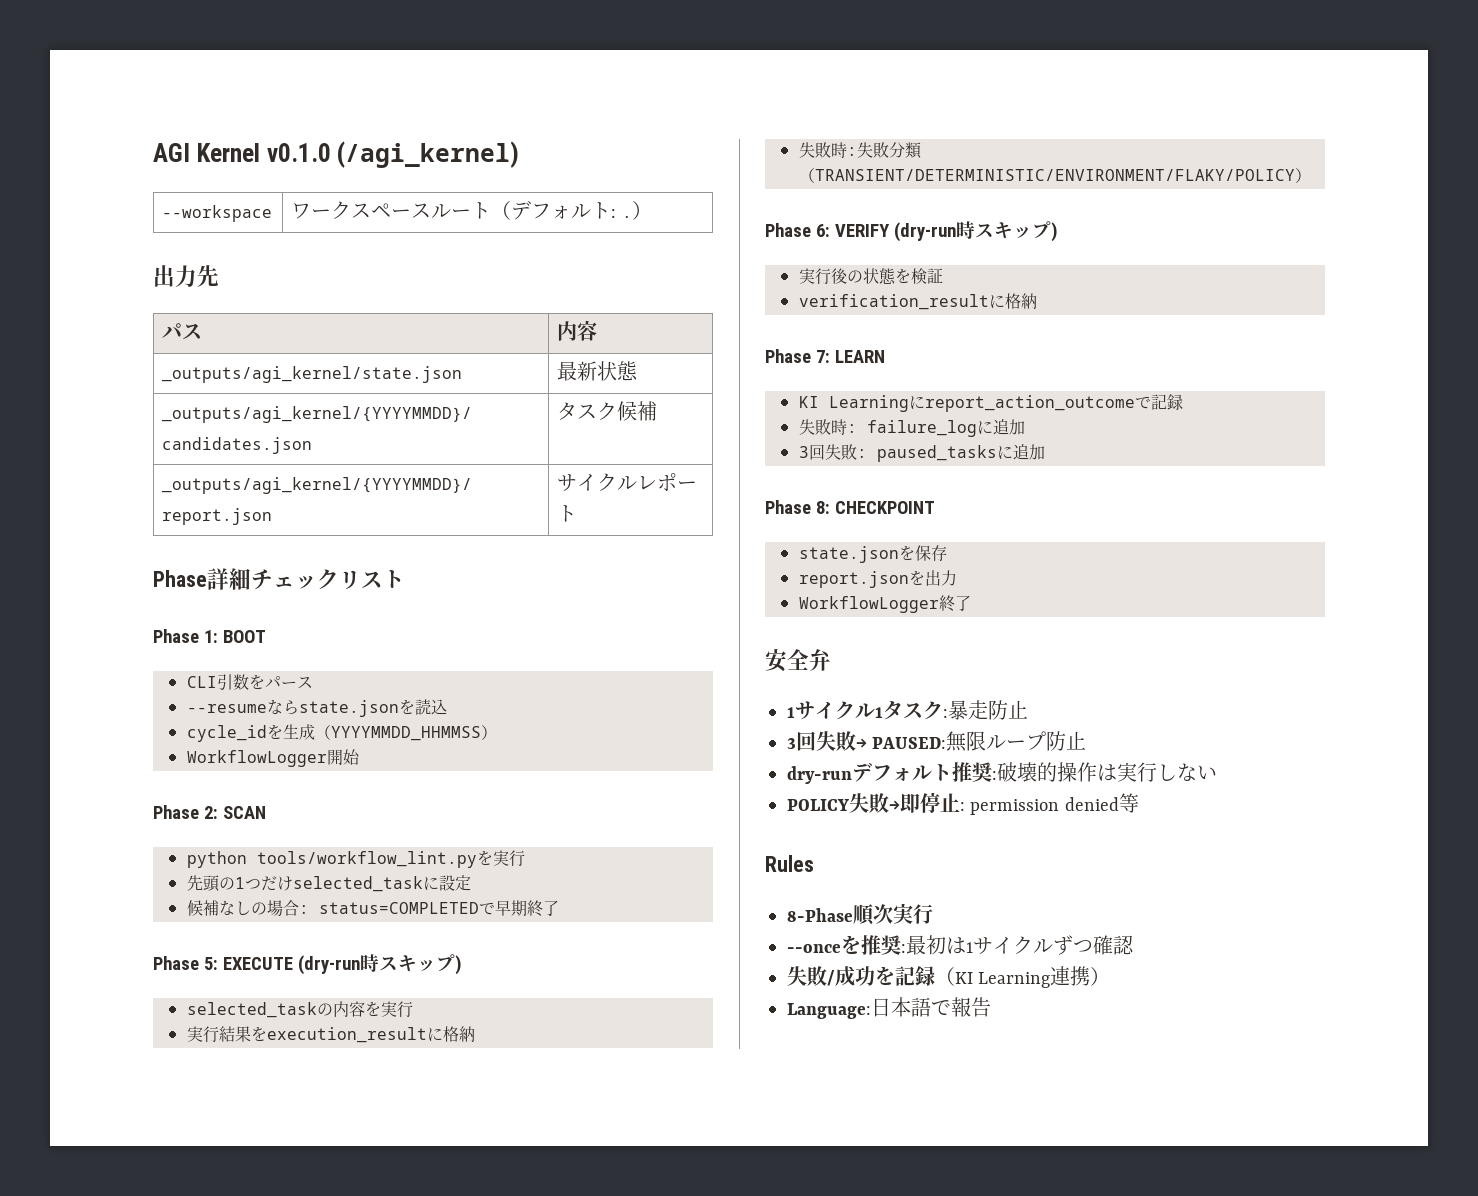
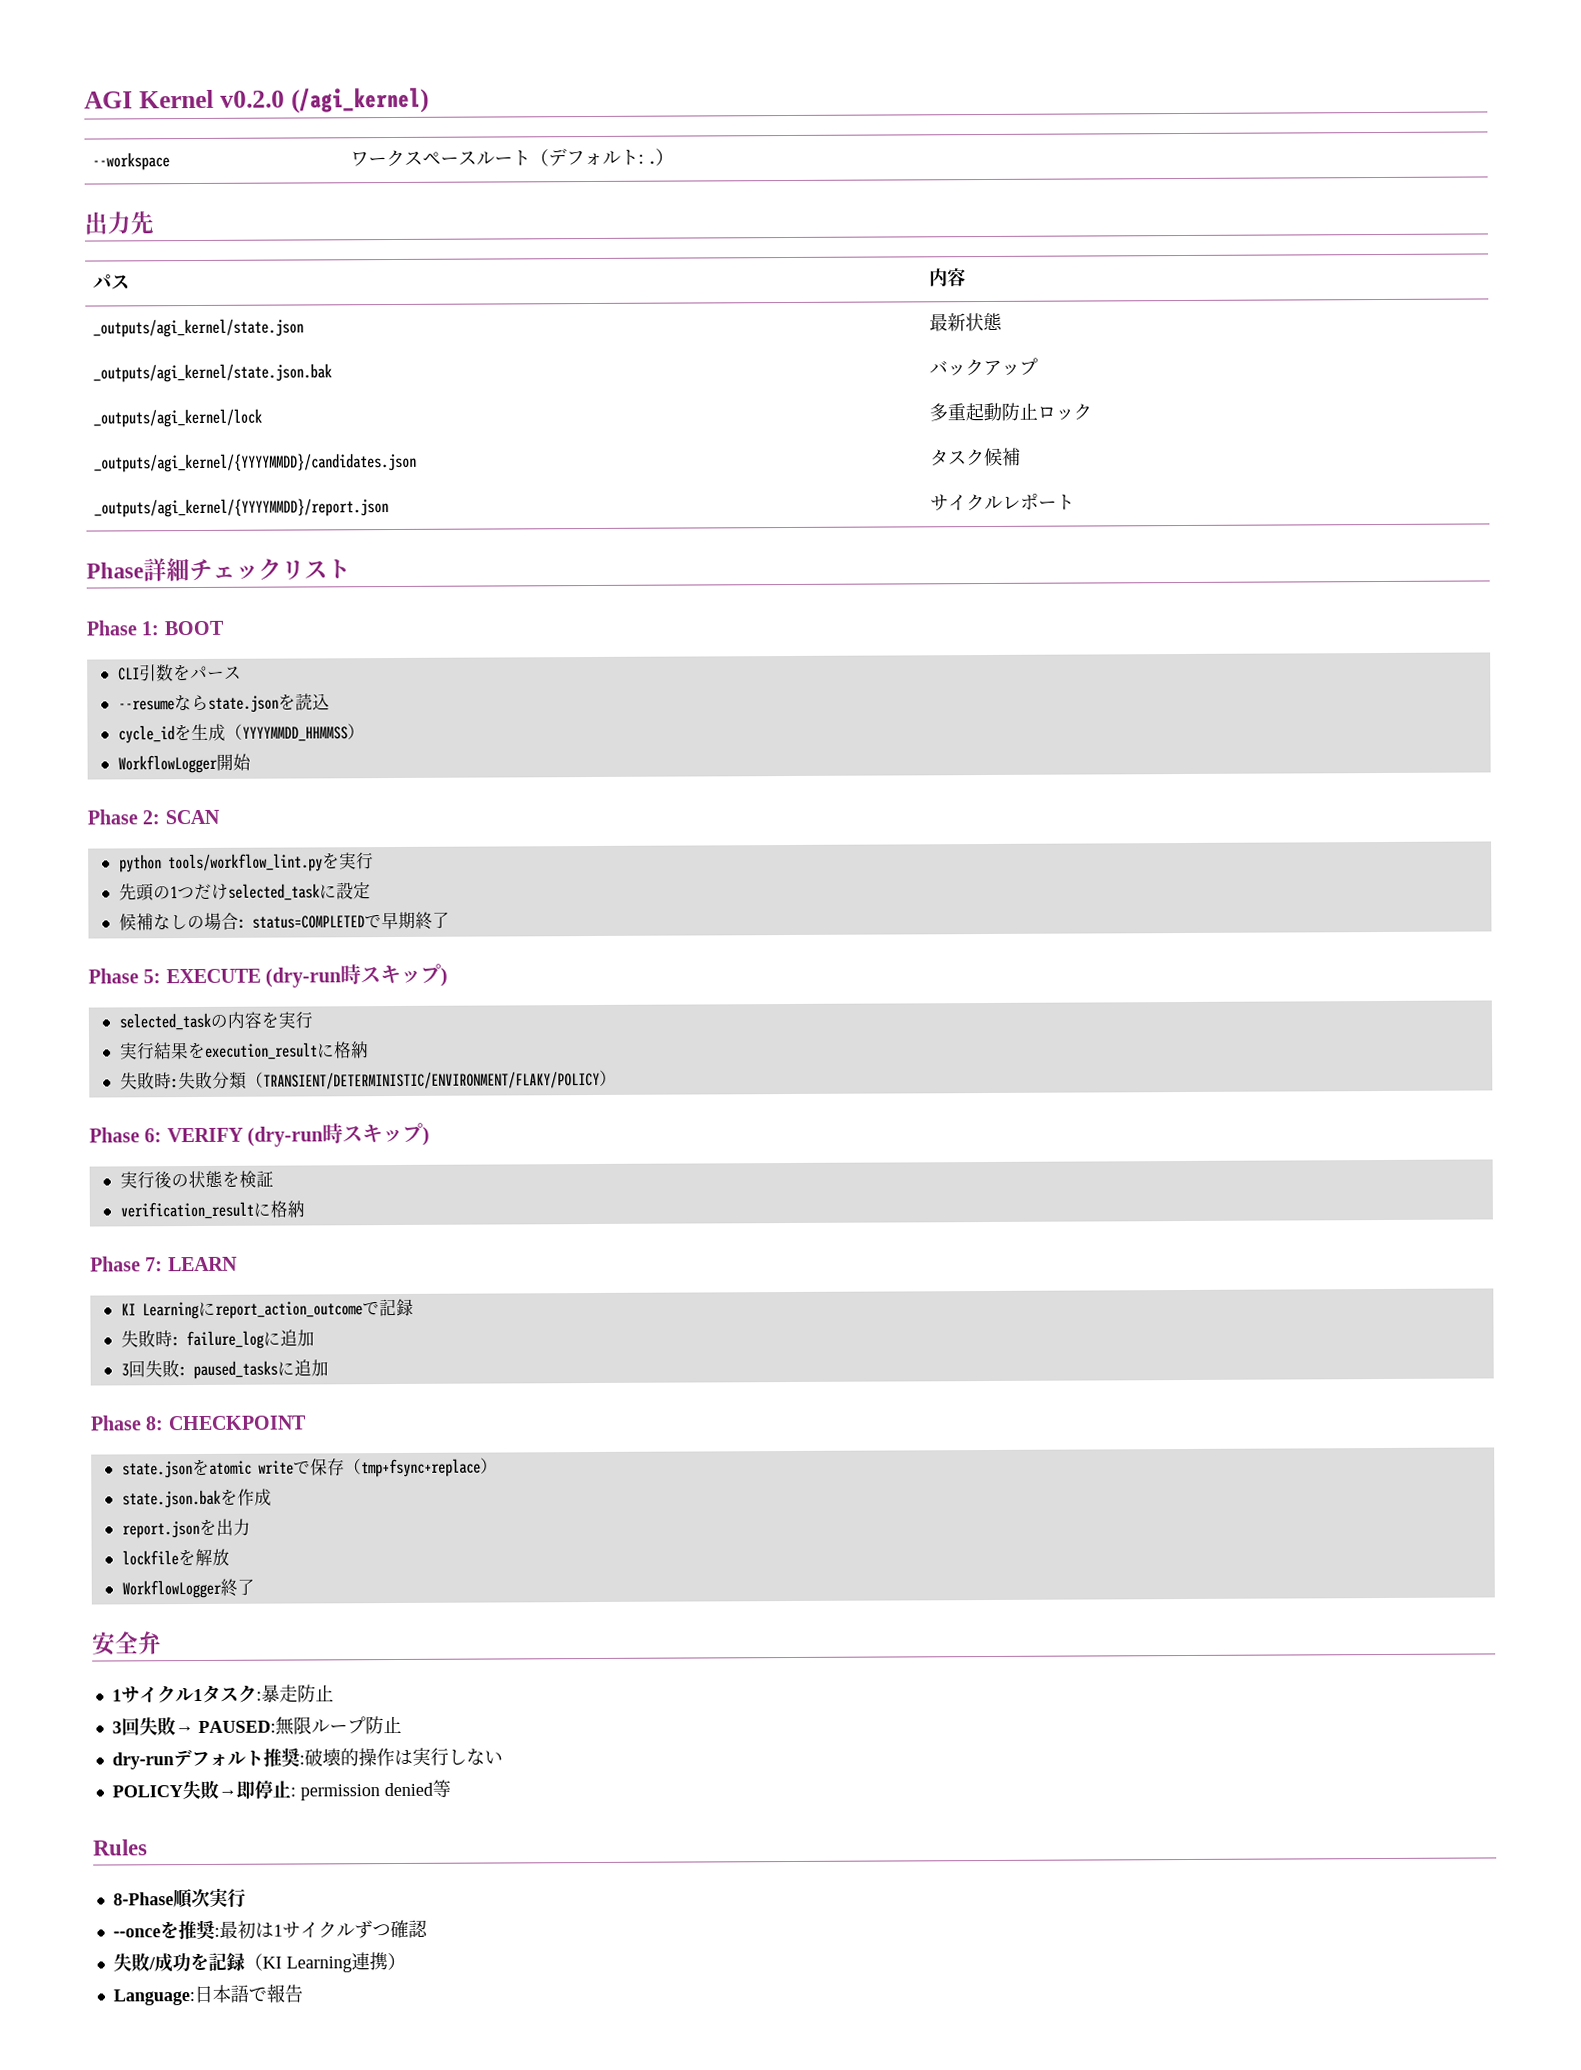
- AGI Kernel v0.1.0 (/agi_kernel)
+ AGI Kernel v0.2.0 (/agi_kernel)
+ _outputs/agi_kernel/state.json.bak | バックアップ
+ _outputs/agi_kernel/lock | 多重起動防止ロック
- state.jsonを保存
+ state.jsonをatomic writeで保存（tmp+fsync+replace）
+ state.json.bakを作成
+ lockfileを解放

